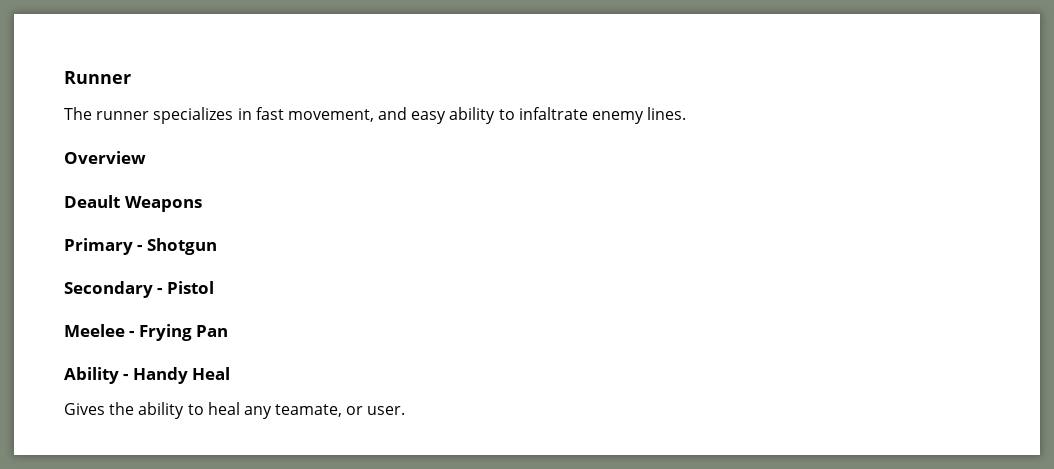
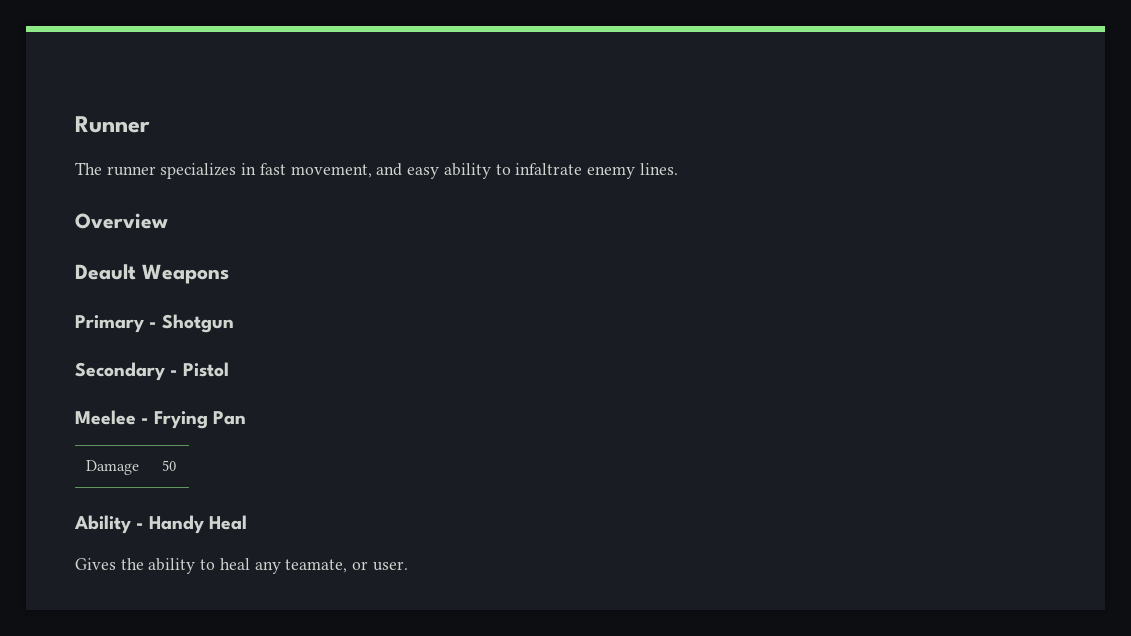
+ Damage | 50

